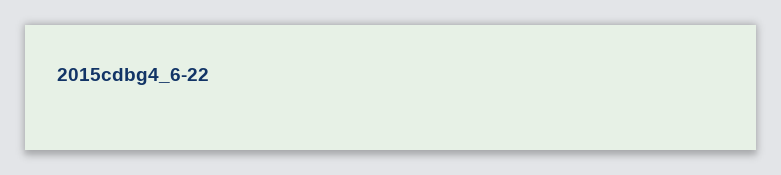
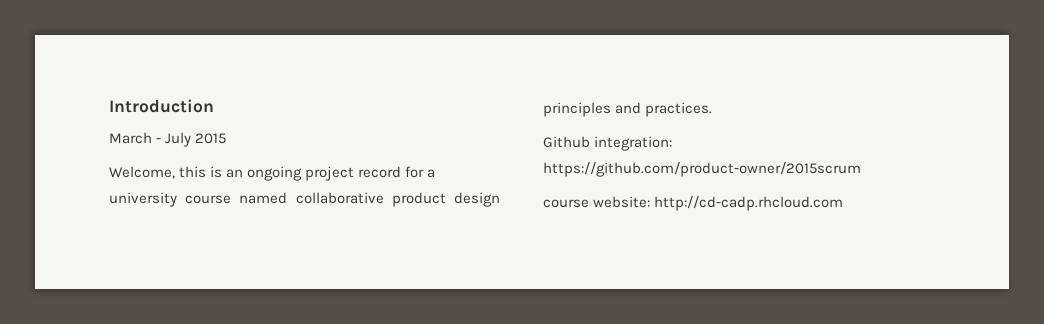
- 2015cdbg4_6-22
+ Introduction
+ March - July 2015
+ Welcome, this is an ongoing project record for a university course named collaborative product design principles and practices.
+ Github integration: https://github.com/product-owner/2015scrum
+ course website: http://cd-cadp.rhcloud.com

